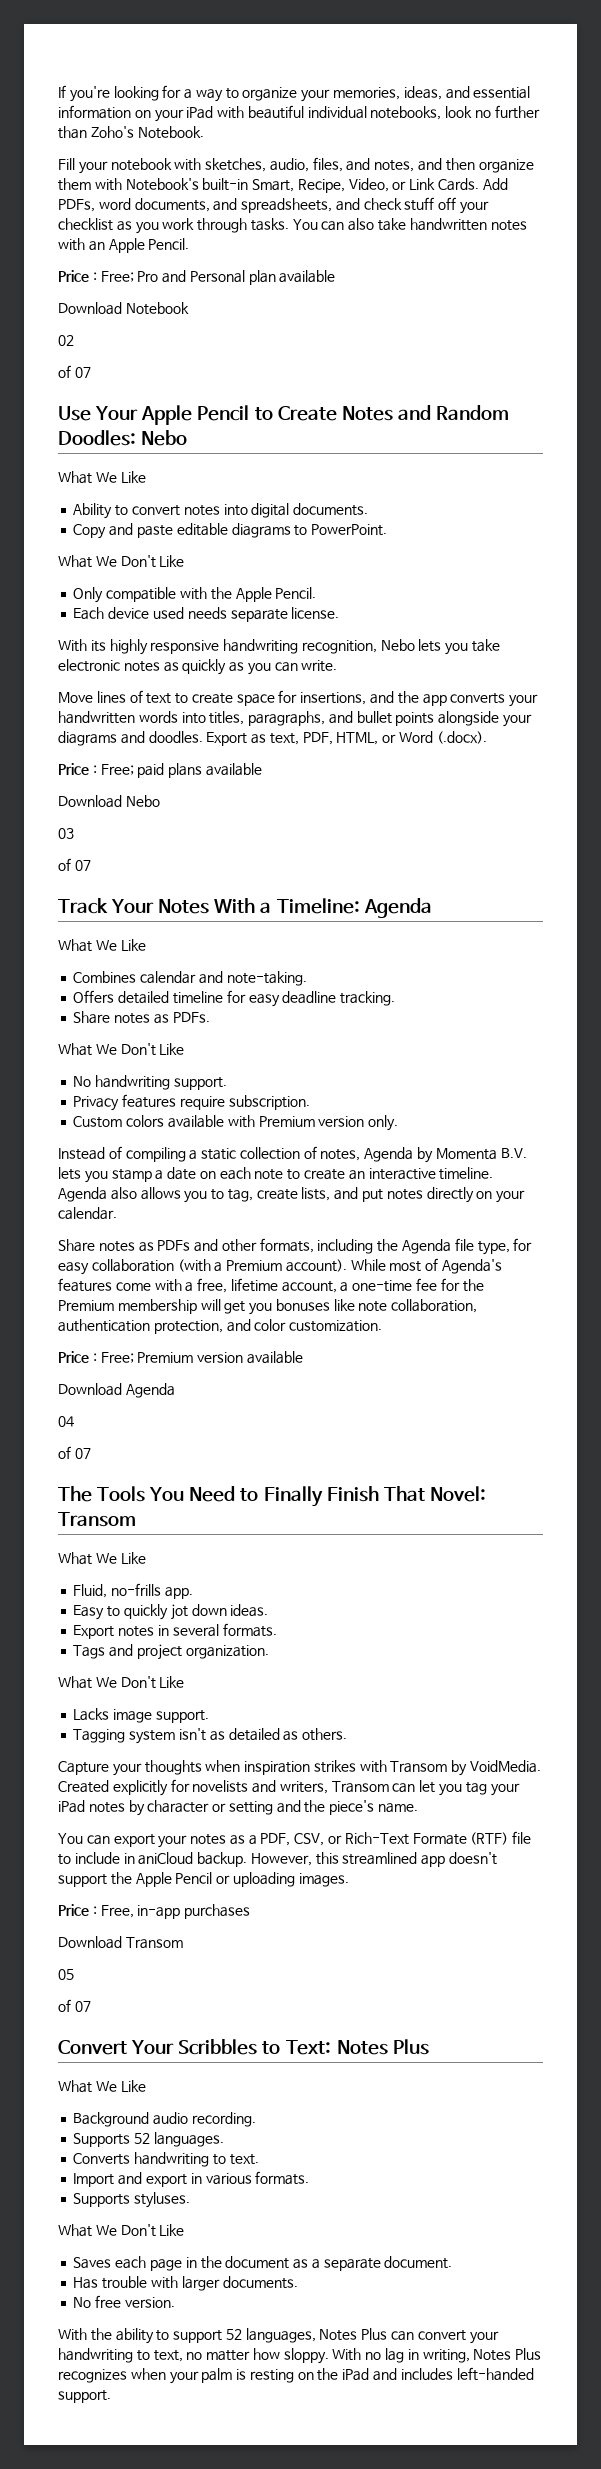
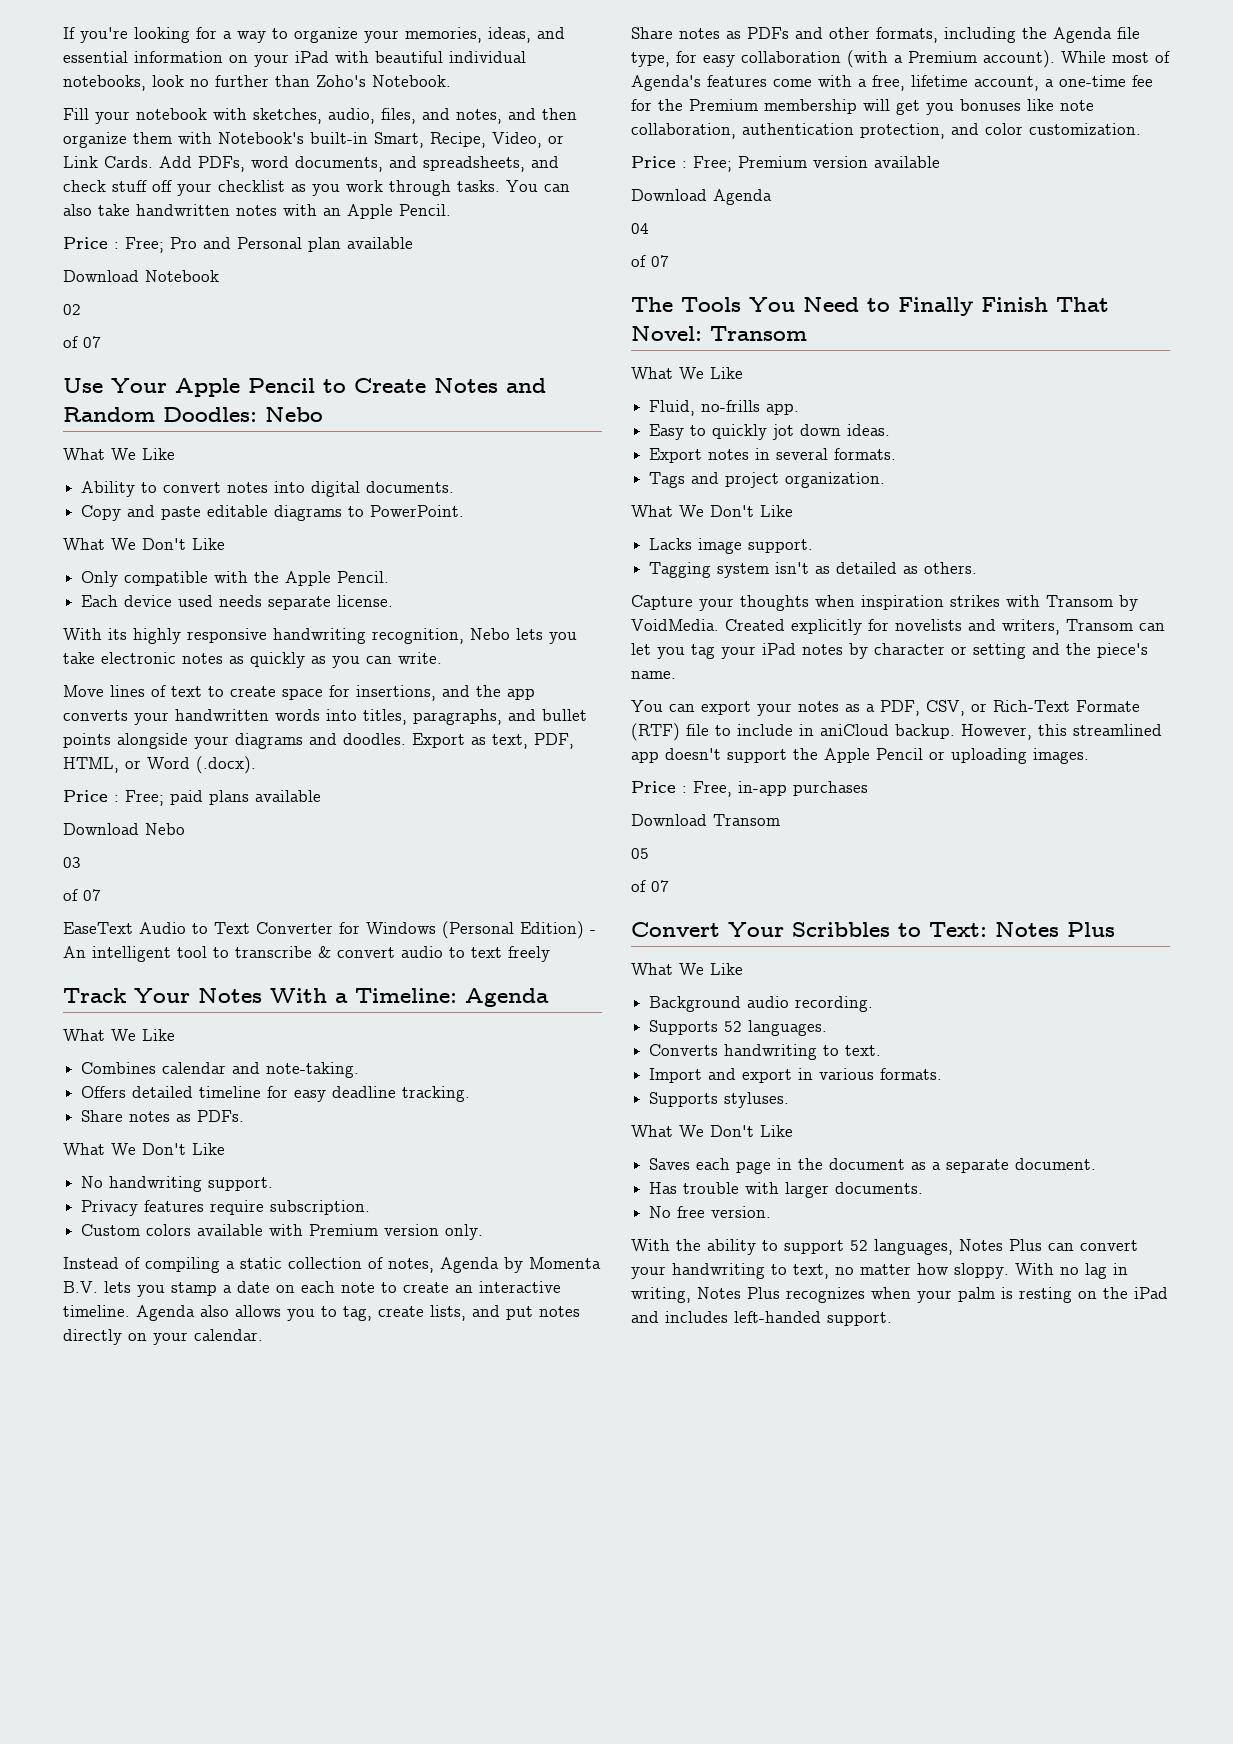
+ EaseText Audio to Text Converter for Windows (Personal Edition) - An intelligent tool to transcribe & convert audio to text freely

